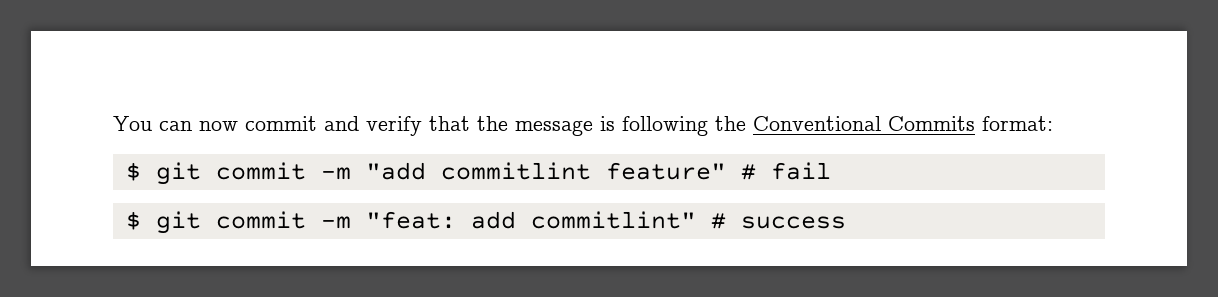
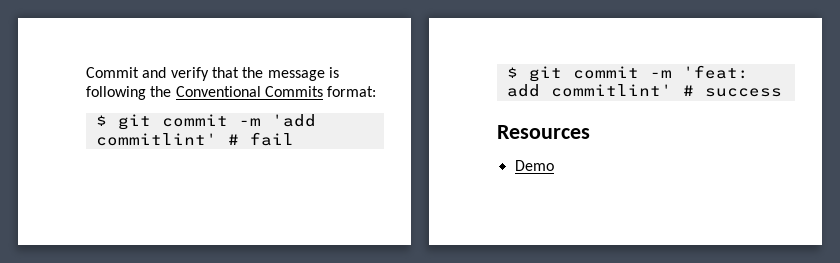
- You can now commit and verify that the message is following the Conventional Commits format:
+ Commit and verify that the message is following the Conventional Commits format:
- $ git commit -m "add commitlint feature" # fail
+ $ git commit -m 'add commitlint' # fail
- $ git commit -m "feat: add commitlint" # success
+ $ git commit -m 'feat: add commitlint' # success
+ Resources
+ Demo

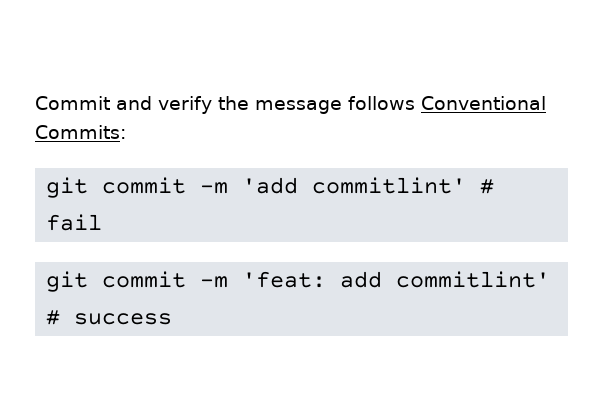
- Commit and verify that the message is following the Conventional Commits format:
- $ git commit -m 'add commitlint' # fail
+ Commit and verify the message follows Conventional Commits:
+ git commit -m 'add commitlint' # fail
- $ git commit -m 'feat: add commitlint' # success
+ git commit -m 'feat: add commitlint' # success
- Resources
- Demo

